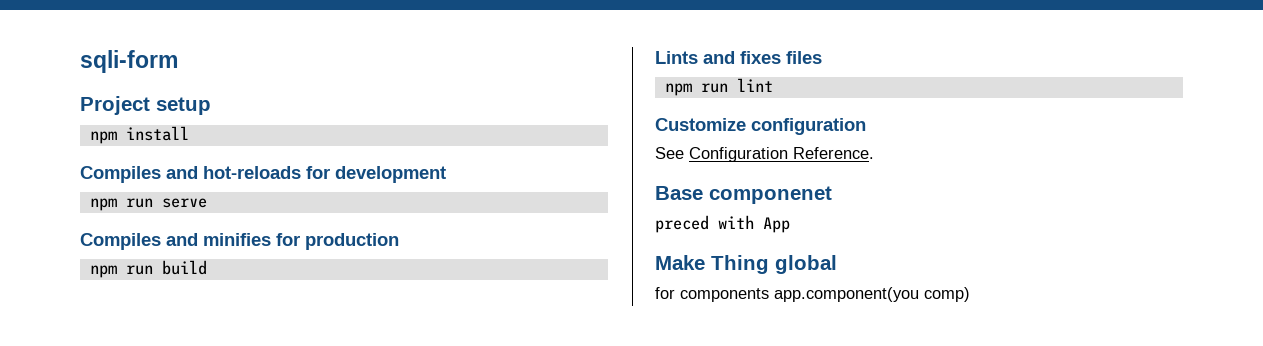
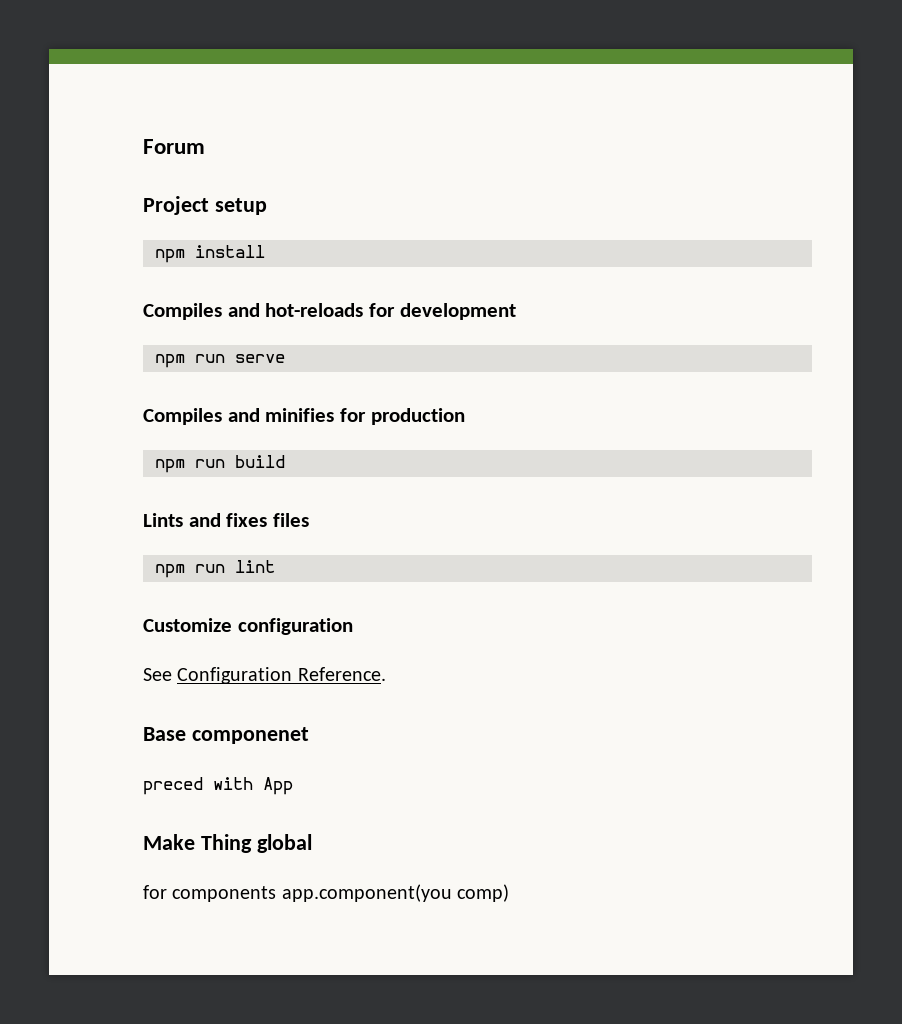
- sqli-form
+ Forum

